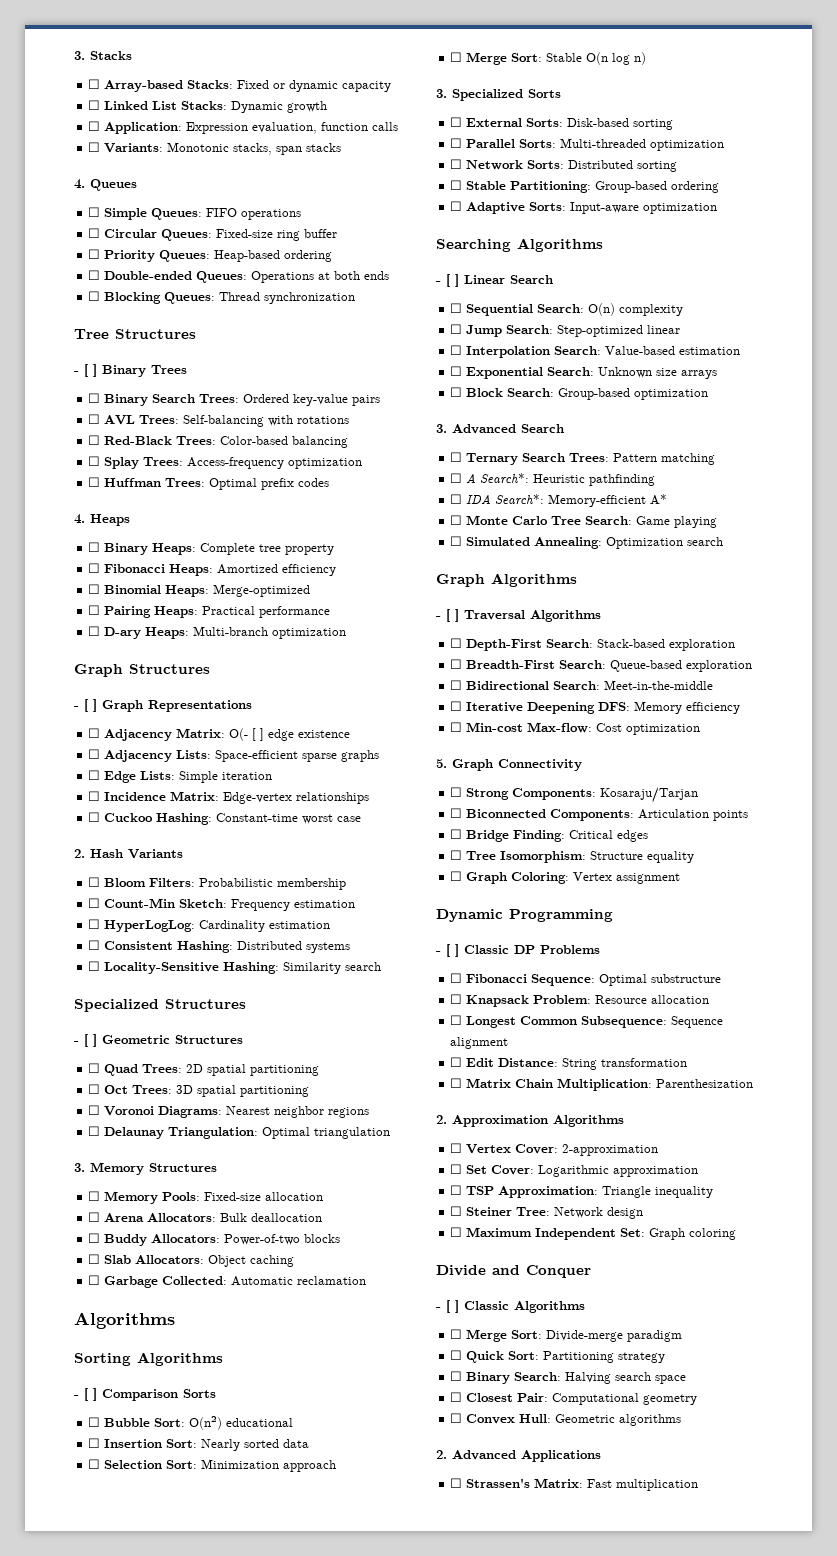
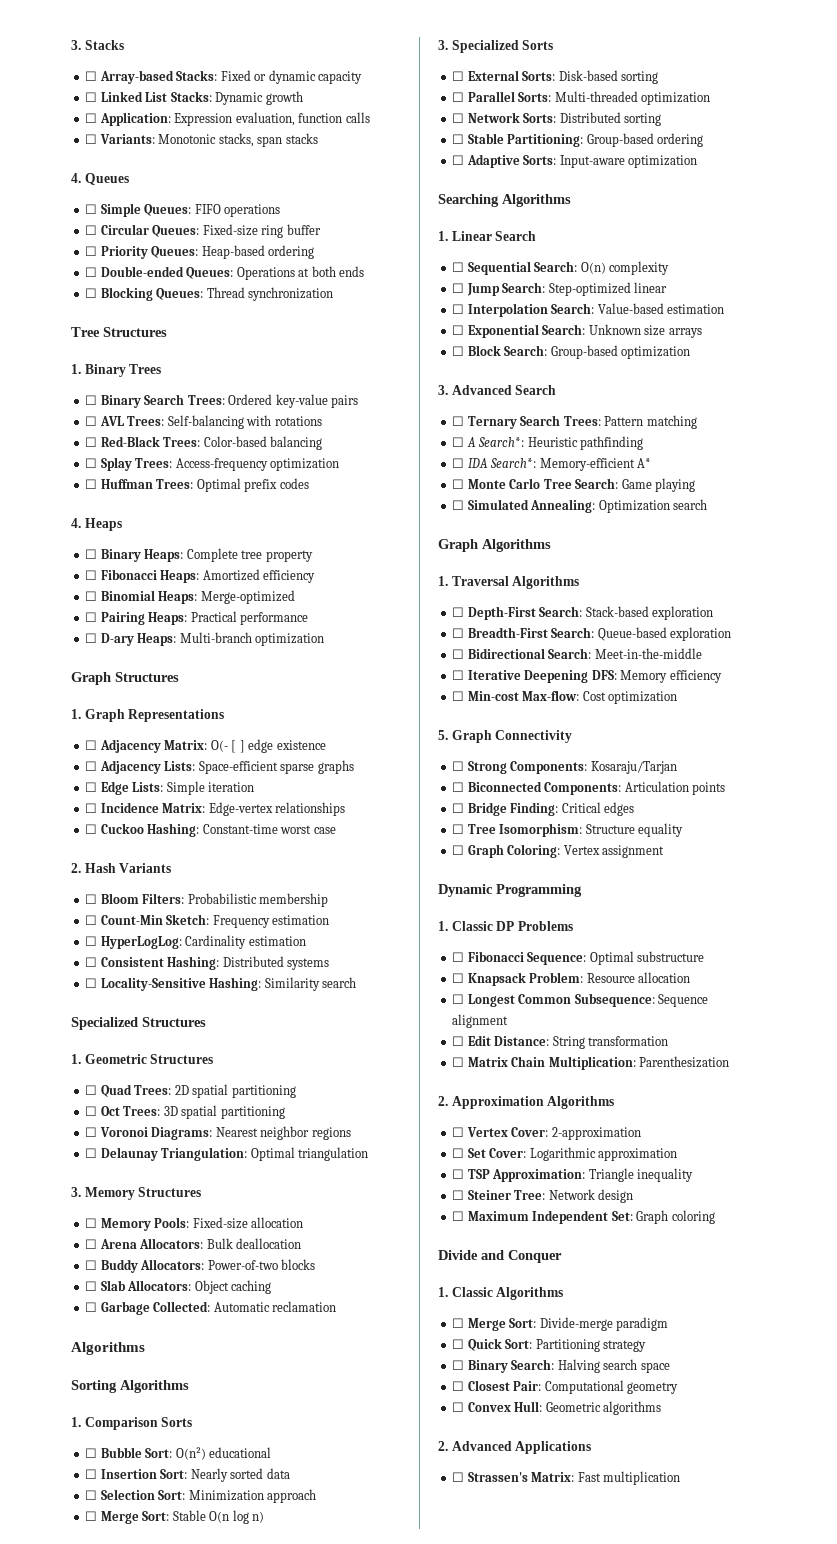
- - [ ] Binary Trees
+ 1. Binary Trees
- - [ ] Graph Representations
+ 1. Graph Representations
- - [ ] Geometric Structures
+ 1. Geometric Structures
- - [ ] Comparison Sorts
+ 1. Comparison Sorts
- - [ ] Linear Search
+ 1. Linear Search
- - [ ] Traversal Algorithms
+ 1. Traversal Algorithms
- - [ ] Classic DP Problems
+ 1. Classic DP Problems
- - [ ] Classic Algorithms
+ 1. Classic Algorithms

